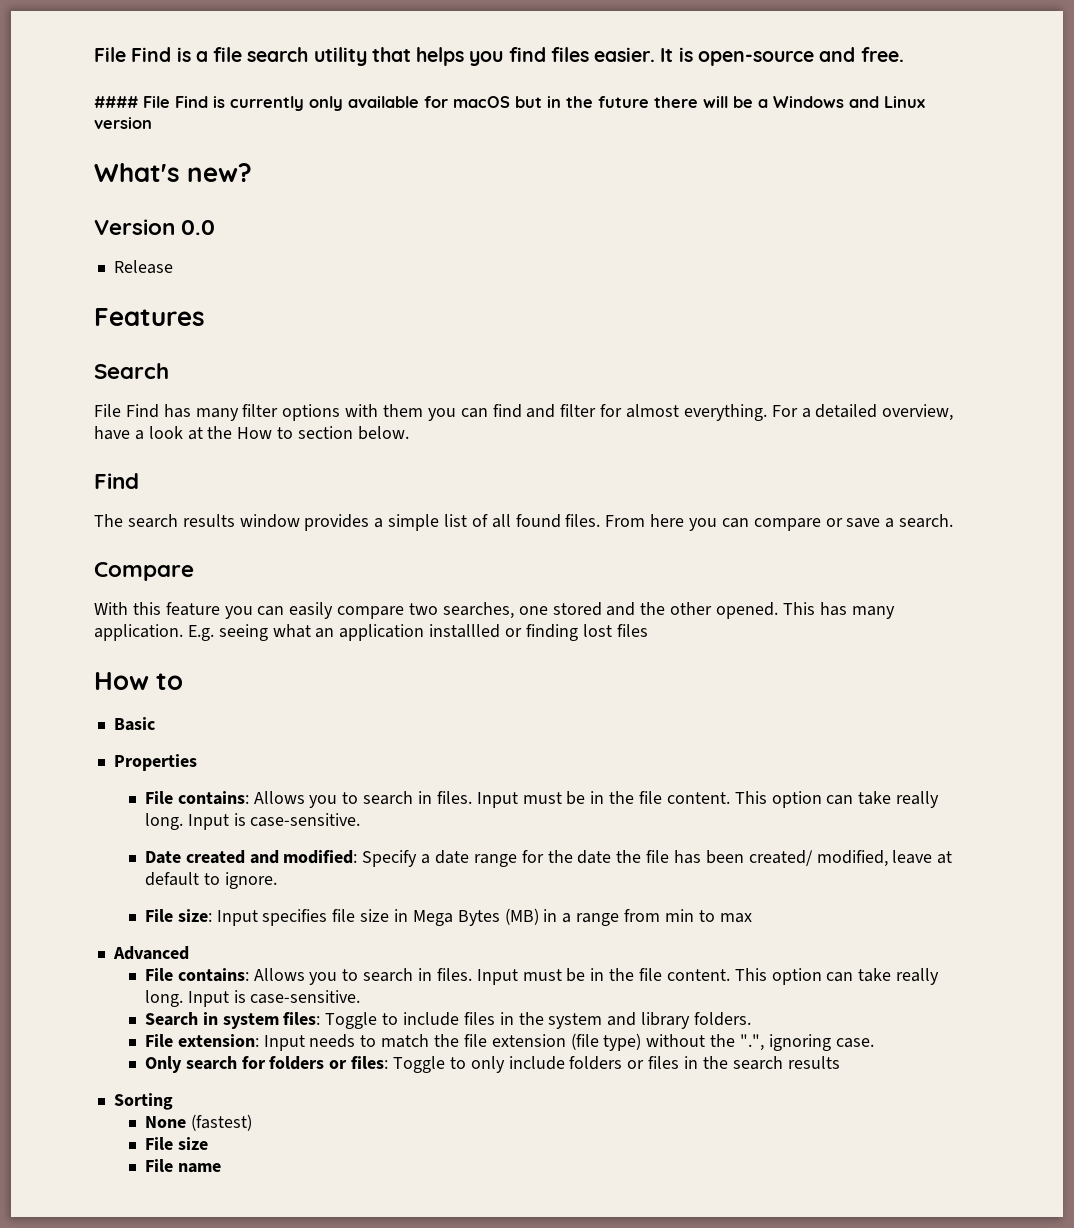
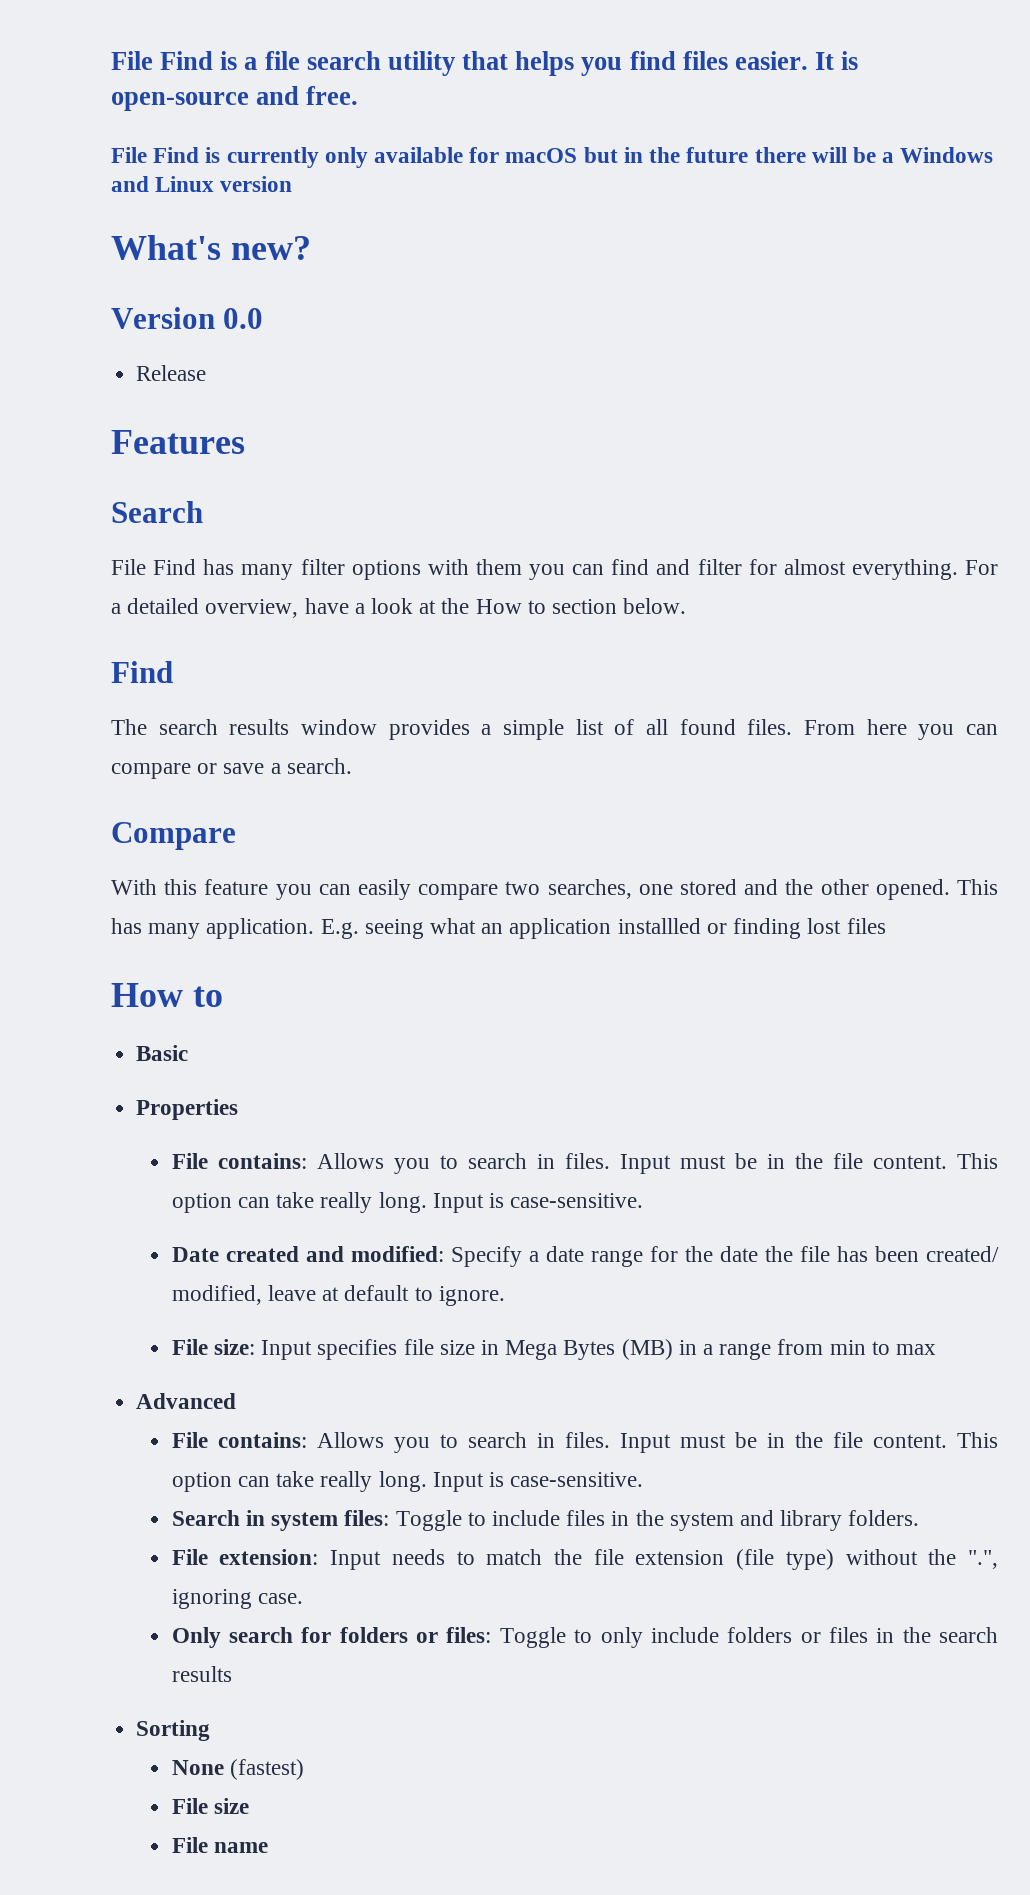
- #### File Find is currently only available for macOS but in the future there will be a Windows and Linux version
+ File Find is currently only available for macOS but in the future there will be a Windows and Linux version

